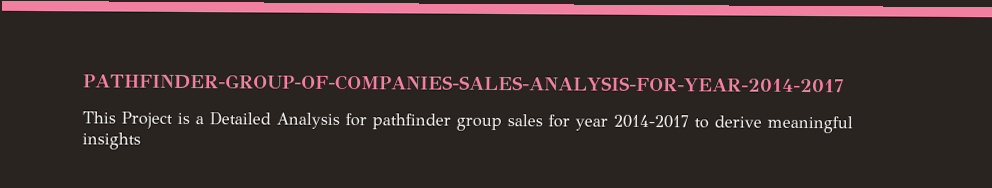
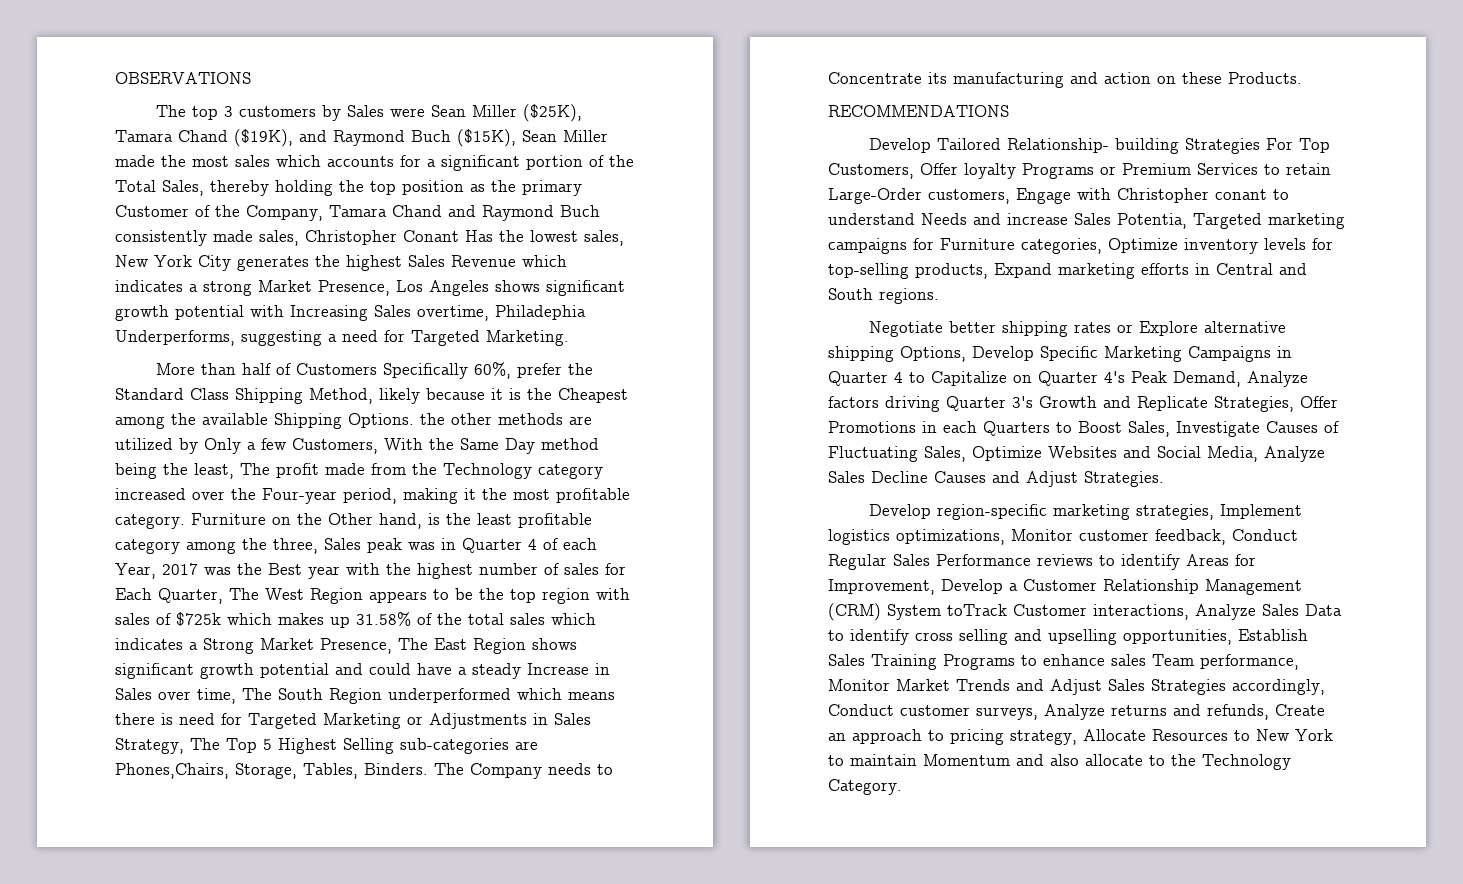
- PATHFINDER-GROUP-OF-COMPANIES-SALES-ANALYSIS-FOR-YEAR-2014-2017
- This Project is a Detailed Analysis for pathfinder group sales for year 2014-2017 to derive meaningful insights
+ OBSERVATIONS
+ The top 3 customers by Sales were Sean Miller ($25K), Tamara Chand ($19K), and Raymond Buch ($15K), Sean Miller made the most sales which accounts for a significant portion of the Total Sales, thereby holding the top position as the primary Customer of the Company, Tamara Chand and Raymond Buch consistently made sales, Christopher Conant Has the lowest sales, New York City generates the highest Sales Revenue which indicates a strong Market Presence, Los Angeles shows significant growth potential with Increasing Sales overtime, Philadephia Underperforms, suggesting a need for Targeted Marketing.
+ More than half of Customers Specifically 60%, prefer the Standard Class Shipping Method, likely because it is the Cheapest among the available Shipping Options. the other methods are utilized by Only a few Customers, With the Same Day method being the least, The profit made from the Technology category increased over the Four-year period, making it the most profitable category. Furniture on the Other hand, is the least profitable category among the three, Sales peak was in Quarter 4 of each Year, 2017 was the Best year with the highest number of sales for Each Quarter, The West Region appears to be the top region with sales of $725k which makes up 31.58% of the total sales which indicates a Strong Market Presence, The East Region shows significant growth potential and could have a steady Increase in Sales over time, The South Region underperformed which means there is need for Targeted Marketing or Adjustments in Sales Strategy, The Top 5 Highest Selling sub-categories are Phones,Chairs, Storage, Tables, Binders. The Company needs to Concentrate its manufacturing and action on these Products.
+ RECOMMENDATIONS
+ Develop Tailored Relationship- building Strategies For Top Customers, Offer loyalty Programs or Premium Services to retain Large-Order customers, Engage with Christopher conant to understand Needs and increase Sales Potentia, Targeted marketing campaigns for Furniture categories, Optimize inventory levels for top-selling products, Expand marketing efforts in Central and South regions.
+ Negotiate better shipping rates or Explore alternative shipping Options, Develop Specific Marketing Campaigns in Quarter 4 to Capitalize on Quarter 4's Peak Demand, Analyze factors driving Quarter 3's Growth and Replicate Strategies, Offer Promotions in each Quarters to Boost Sales, Investigate Causes of Fluctuating Sales, Optimize Websites and Social Media, Analyze Sales Decline Causes and Adjust Strategies.
+ Develop region-specific marketing strategies, Implement logistics optimizations, Monitor customer feedback, Conduct Regular Sales Performance reviews to identify Areas for Improvement, Develop a Customer Relationship Management (CRM) System toTrack Customer interactions, Analyze Sales Data to identify cross selling and upselling opportunities, Establish Sales Training Programs to enhance sales Team performance, Monitor Market Trends and Adjust Sales Strategies accordingly, Conduct customer surveys, Analyze returns and refunds, Create an approach to pricing strategy, Allocate Resources to New York to maintain Momentum and also allocate to the Technology Category.

